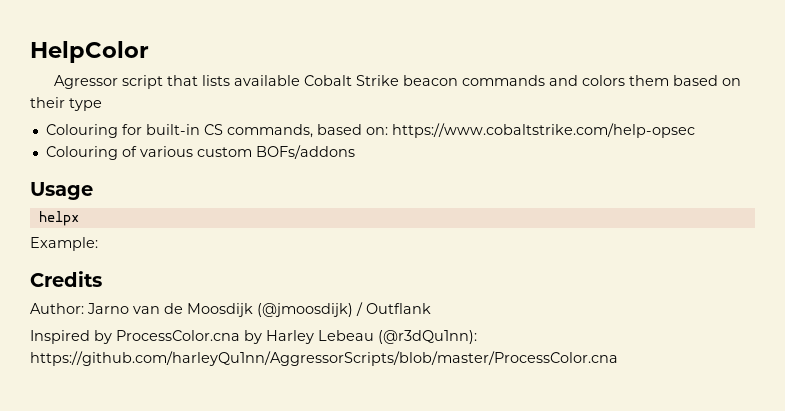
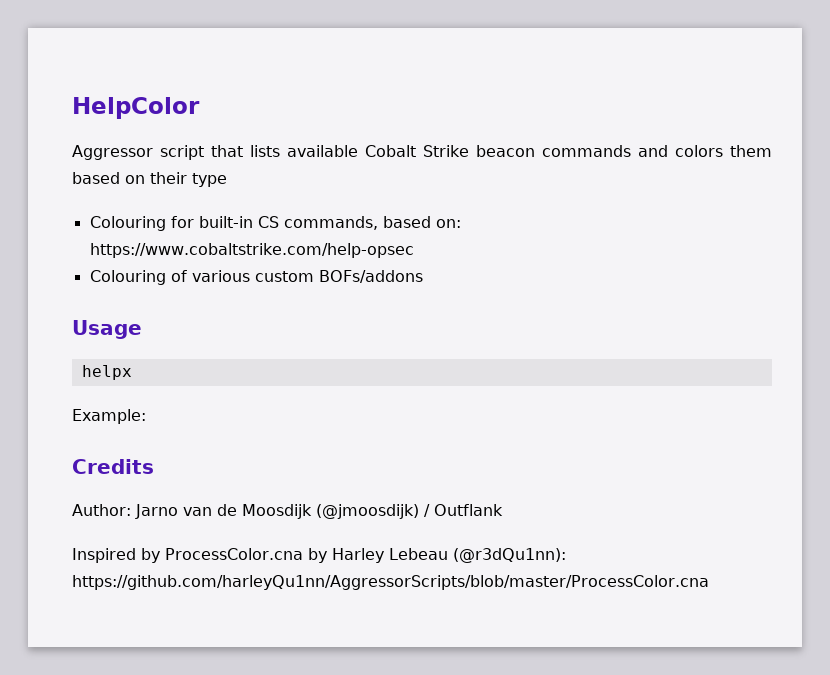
- Agressor script that lists available Cobalt Strike beacon commands and colors them based on their type
+ Aggressor script that lists available Cobalt Strike beacon commands and colors them based on their type

